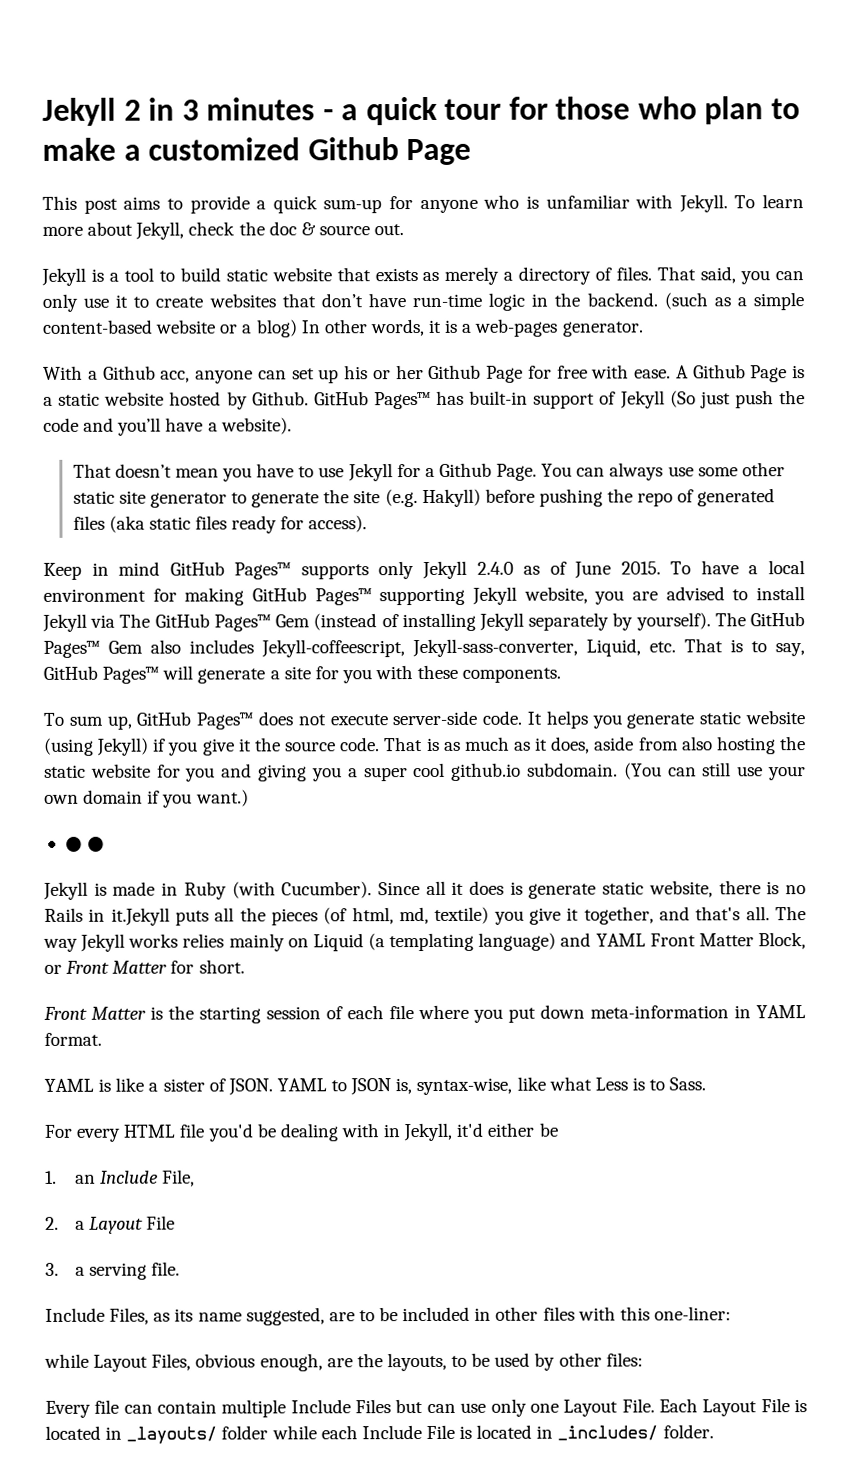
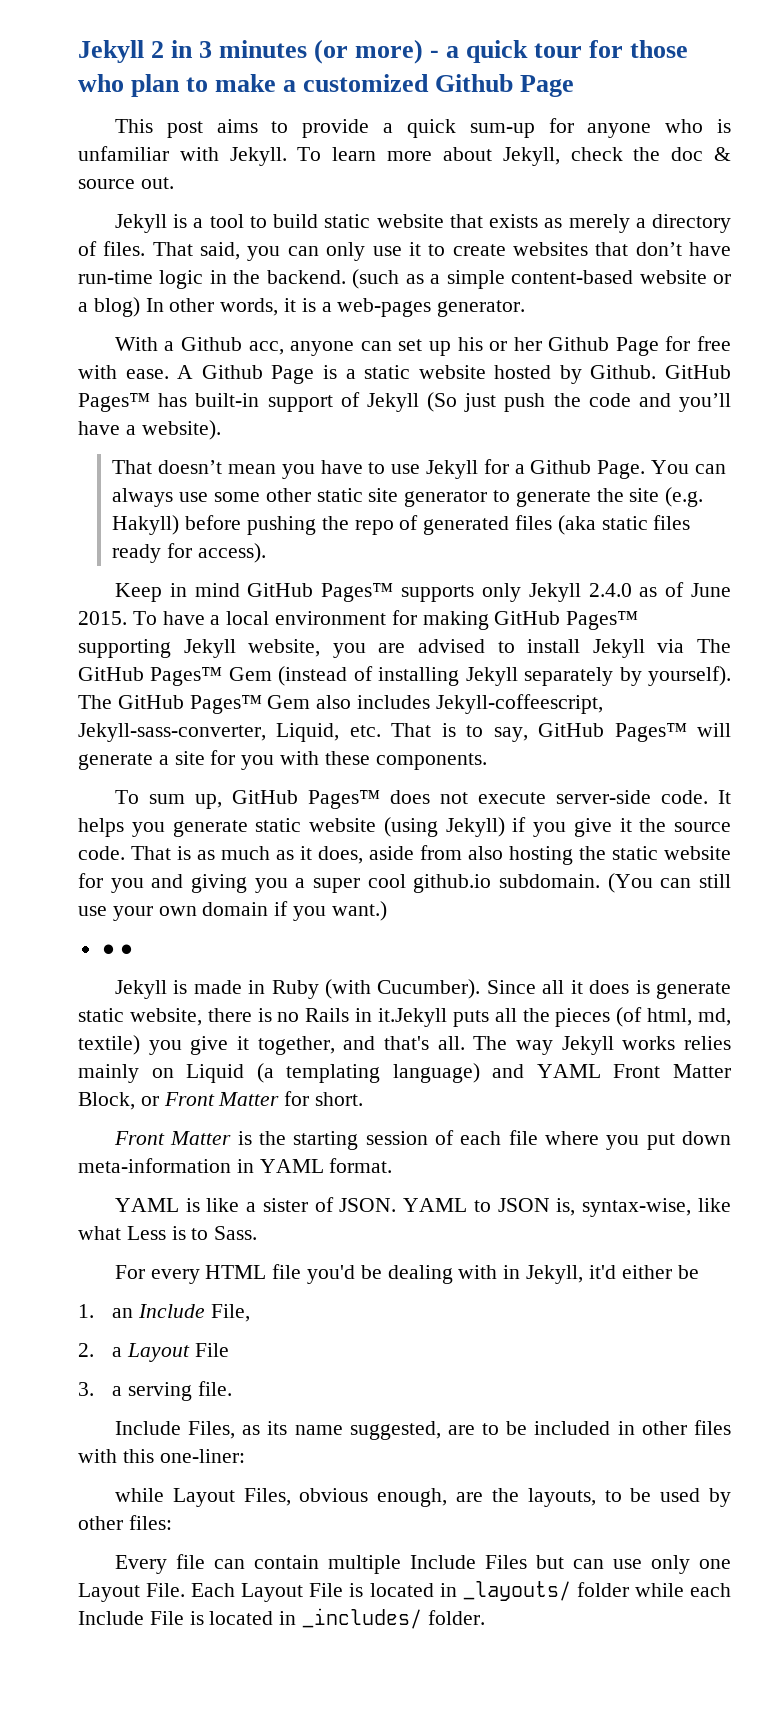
- Jekyll 2 in 3 minutes - a quick tour for those who plan to make a customized Github Page
+ Jekyll 2 in 3 minutes (or more) - a quick tour for those who plan to make a customized Github Page

